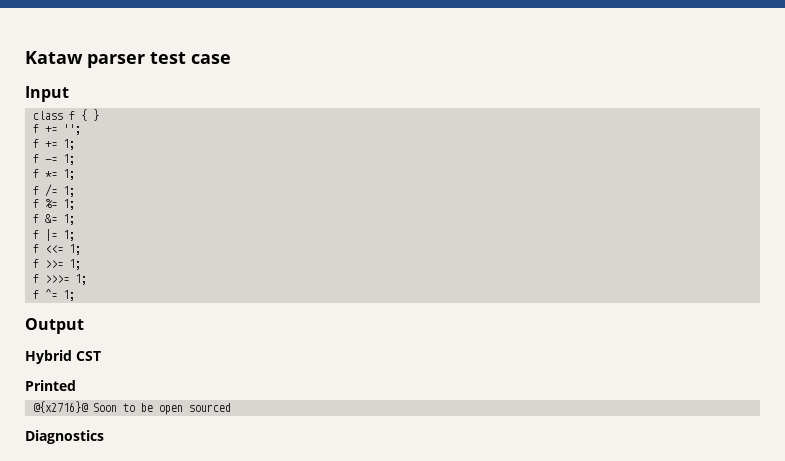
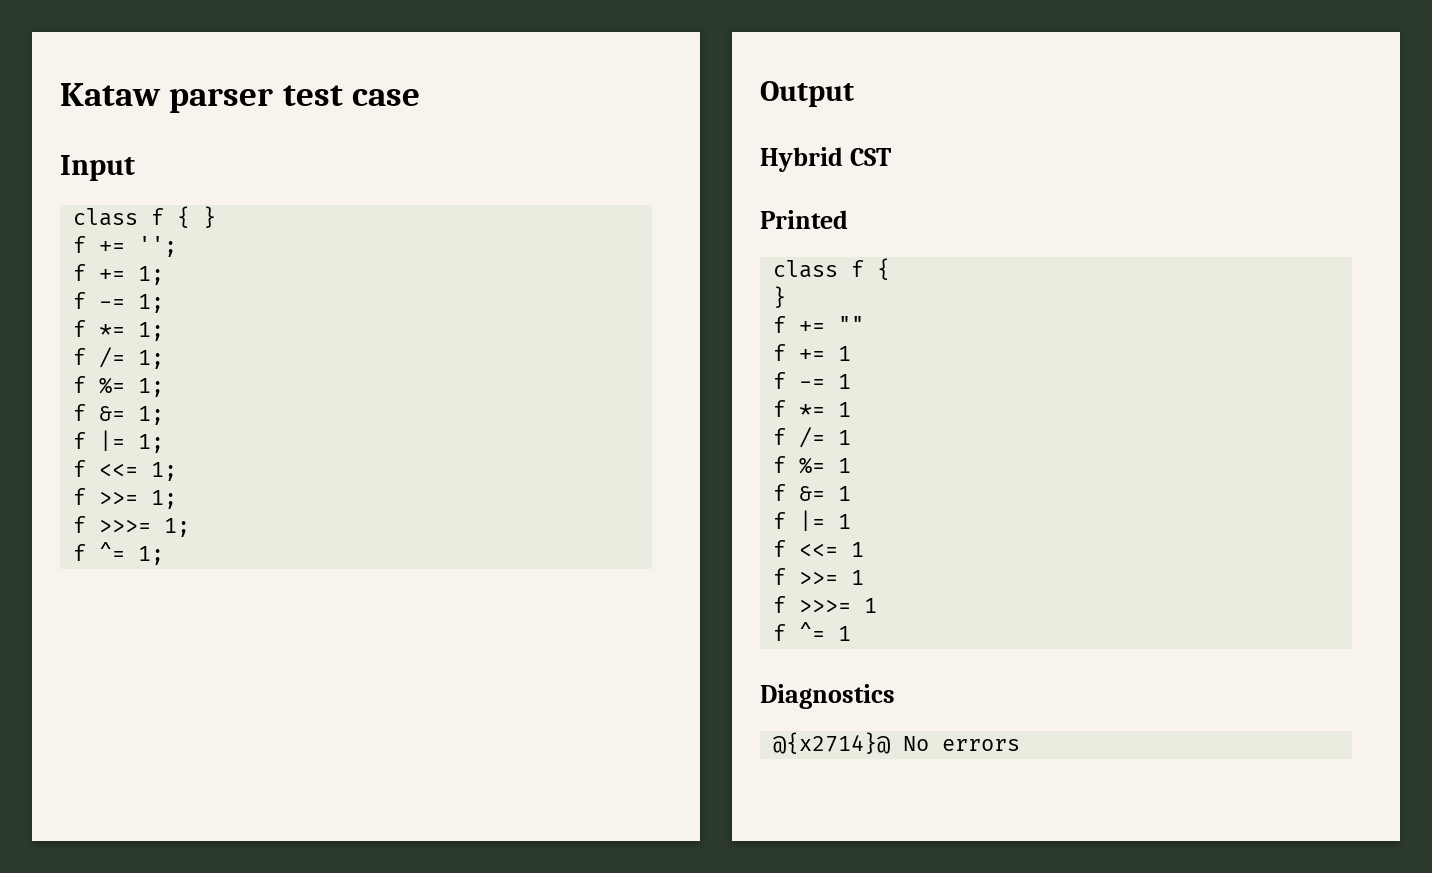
  Printed
- @{x2716}@ Soon to be open sourced
+ class f {
+ }
+ f += ""
+ f += 1
+ f -= 1
+ f *= 1
+ f /= 1
+ f %= 1
+ f &= 1
+ f |= 1
+ f <<= 1
+ f >>= 1
+ f >>>= 1
+ f ^= 1
  Diagnostics
+ @{x2714}@ No errors

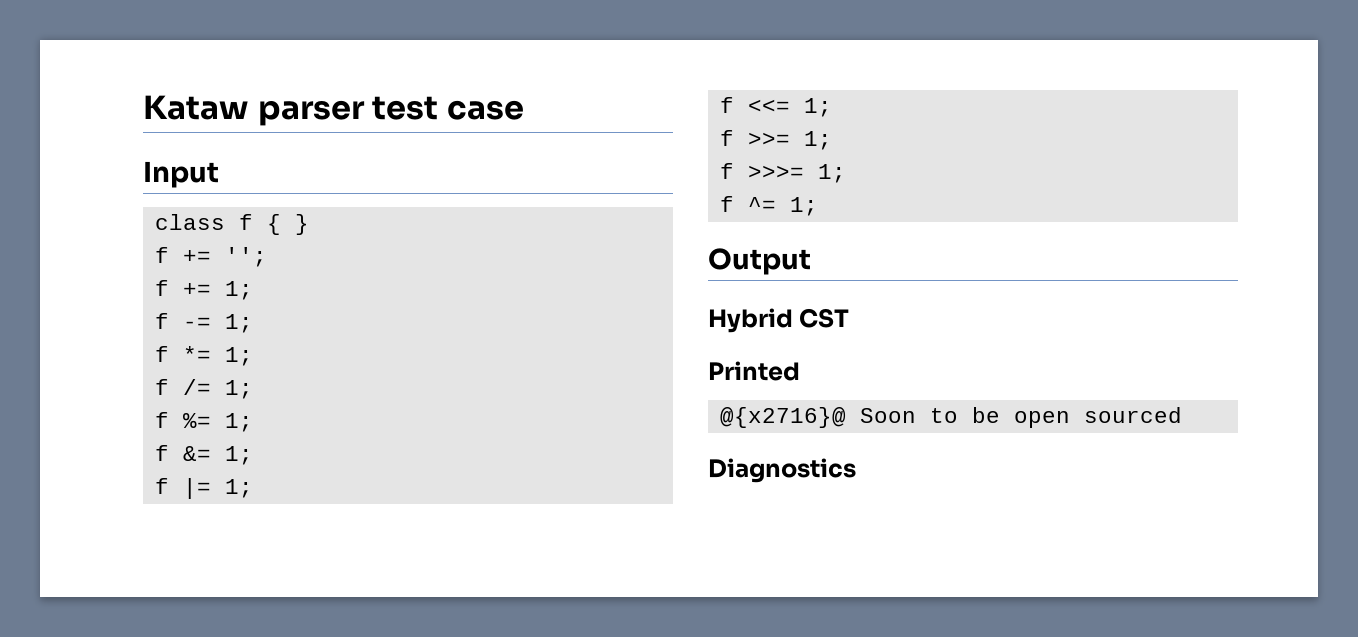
  Printed
- class f {
- }
- f += ""
- f += 1
- f -= 1
- f *= 1
- f /= 1
- f %= 1
- f &= 1
- f |= 1
- f <<= 1
- f >>= 1
- f >>>= 1
- f ^= 1
+ @{x2716}@ Soon to be open sourced
  Diagnostics
- @{x2714}@ No errors

